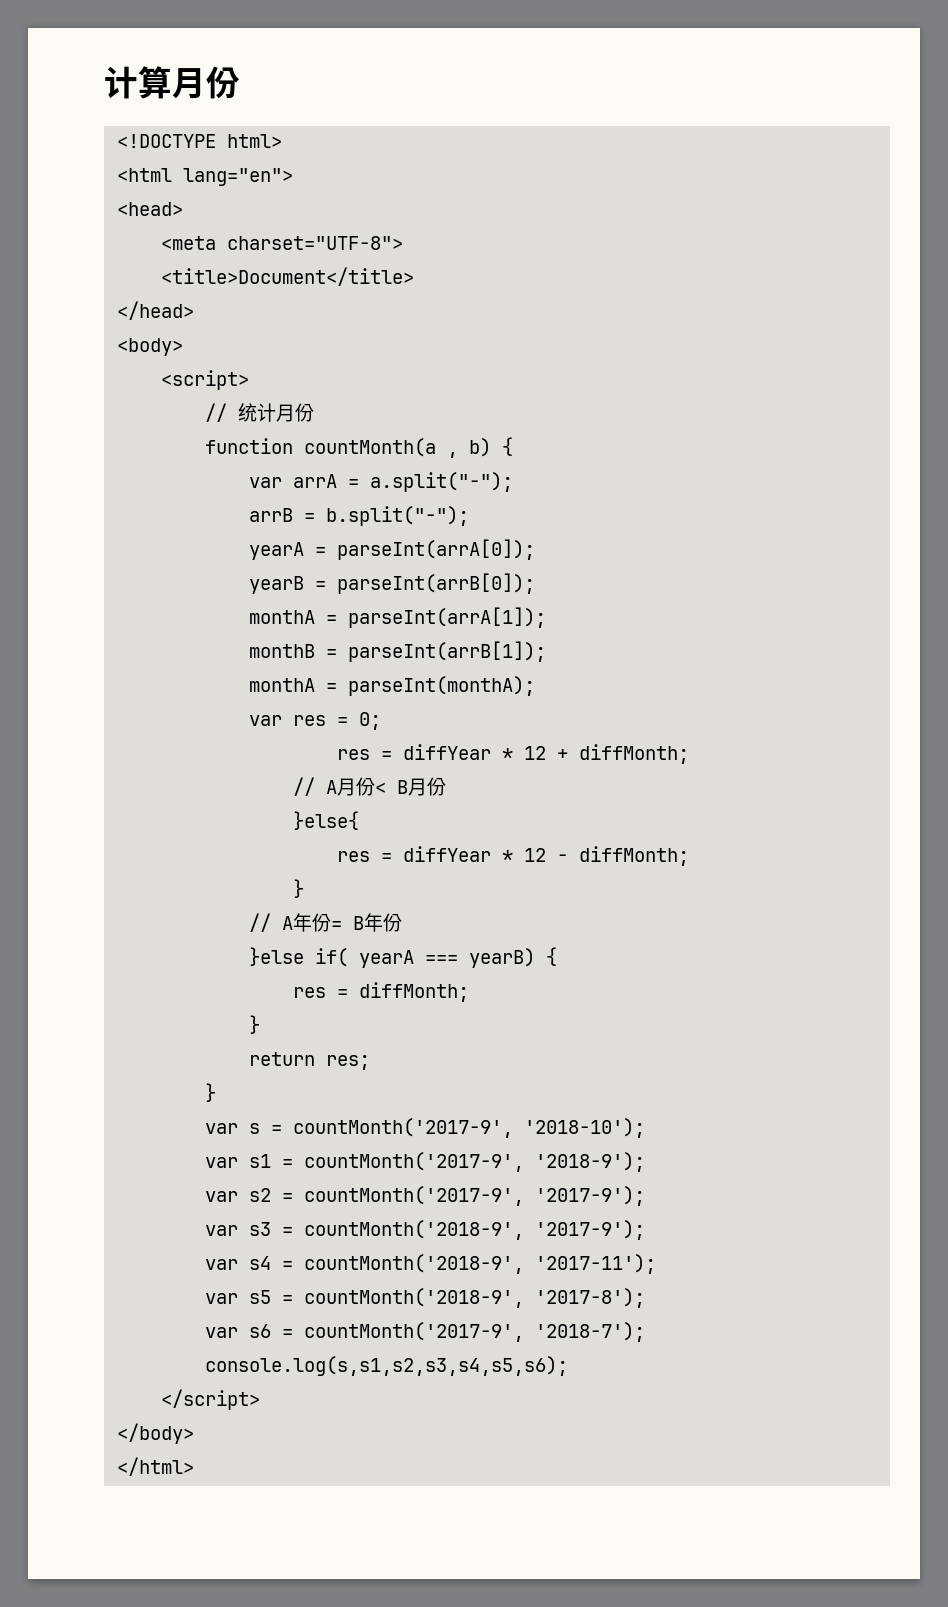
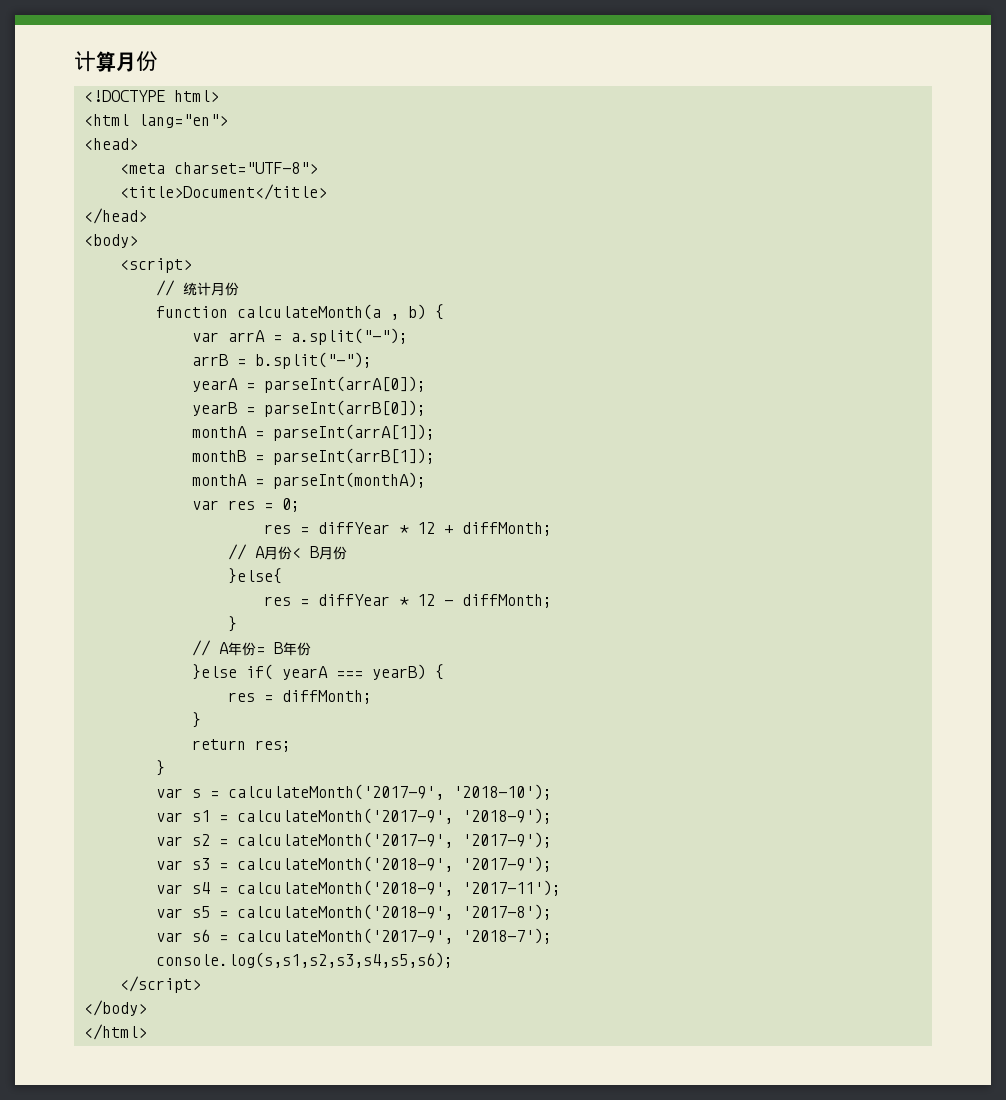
- function countMonth(a , b) {
+ function calculateMonth(a , b) {
- var s = countMonth('2017-9', '2018-10');
+ var s = calculateMonth('2017-9', '2018-10');
- var s1 = countMonth('2017-9', '2018-9');
+ var s1 = calculateMonth('2017-9', '2018-9');
- var s2 = countMonth('2017-9', '2017-9');
+ var s2 = calculateMonth('2017-9', '2017-9');
- var s3 = countMonth('2018-9', '2017-9');
+ var s3 = calculateMonth('2018-9', '2017-9');
- var s4 = countMonth('2018-9', '2017-11');
+ var s4 = calculateMonth('2018-9', '2017-11');
- var s5 = countMonth('2018-9', '2017-8');
+ var s5 = calculateMonth('2018-9', '2017-8');
- var s6 = countMonth('2017-9', '2018-7');
+ var s6 = calculateMonth('2017-9', '2018-7');

